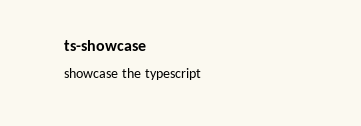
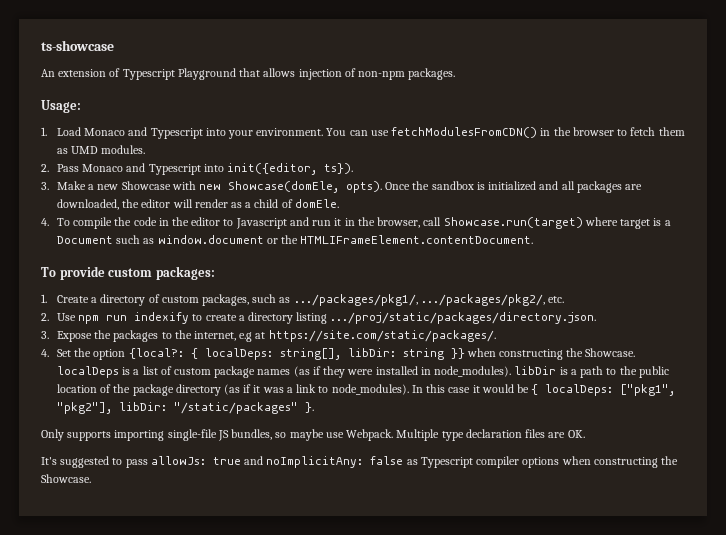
- showcase the typescript
+ An extension of Typescript Playground that allows injection of non-npm packages.
+ Usage:
+ 1. Load Monaco and Typescript into your environment. You can use fetchModulesFromCDN() in the browser to fetch them as UMD modules.
+ 2. Pass Monaco and Typescript into init({editor, ts}).
+ 3. Make a new Showcase with new Showcase(domEle, opts). Once the sandbox is initialized and all packages are downloaded, the editor will render as a child of domEle.
+ 4. To compile the code in the editor to Javascript and run it in the browser, call Showcase.run(target) where target is a Document such as window.document or the HTMLIFrameElement.contentDocument.
+ To provide custom packages:
+ 1. Create a directory of custom packages, such as .../packages/pkg1/, .../packages/pkg2/, etc.
+ 2. Use npm run indexify to create a directory listing .../proj/static/packages/directory.json.
+ 3. Expose the packages to the internet, e.g at https://site.com/static/packages/.
+ 4. Set the option {local?: { localDeps: string[], libDir: string }} when constructing the Showcase. localDeps is a list of custom package names (as if they were installed in node_modules). libDir is a path to the public location of the package directory (as if it was a link to node_modules). In this case it would be { localDeps: ["pkg1", "pkg2"], libDir: "/static/packages" }.
+ Only supports importing single-file JS bundles, so maybe use Webpack. Multiple type declaration files are OK.
+ It's suggested to pass allowJs: true and noImplicitAny: false as Typescript compiler options when constructing the Showcase.

